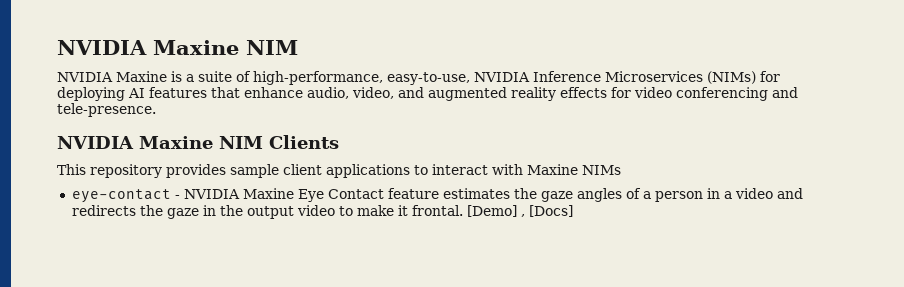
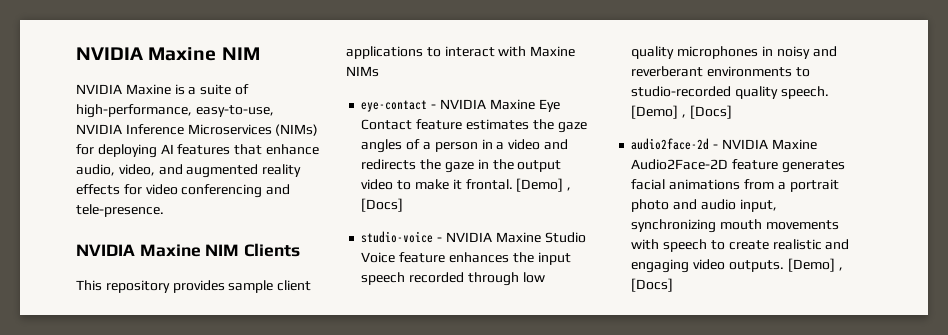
+ studio-voice - NVIDIA Maxine Studio Voice feature enhances the input speech recorded through low quality microphones in noisy and reverberant environments to studio-recorded quality speech. [Demo] , [Docs]
+ audio2face-2d - NVIDIA Maxine Audio2Face-2D feature generates facial animations from a portrait photo and audio input, synchronizing mouth movements with speech to create realistic and engaging video outputs. [Demo] , [Docs]

